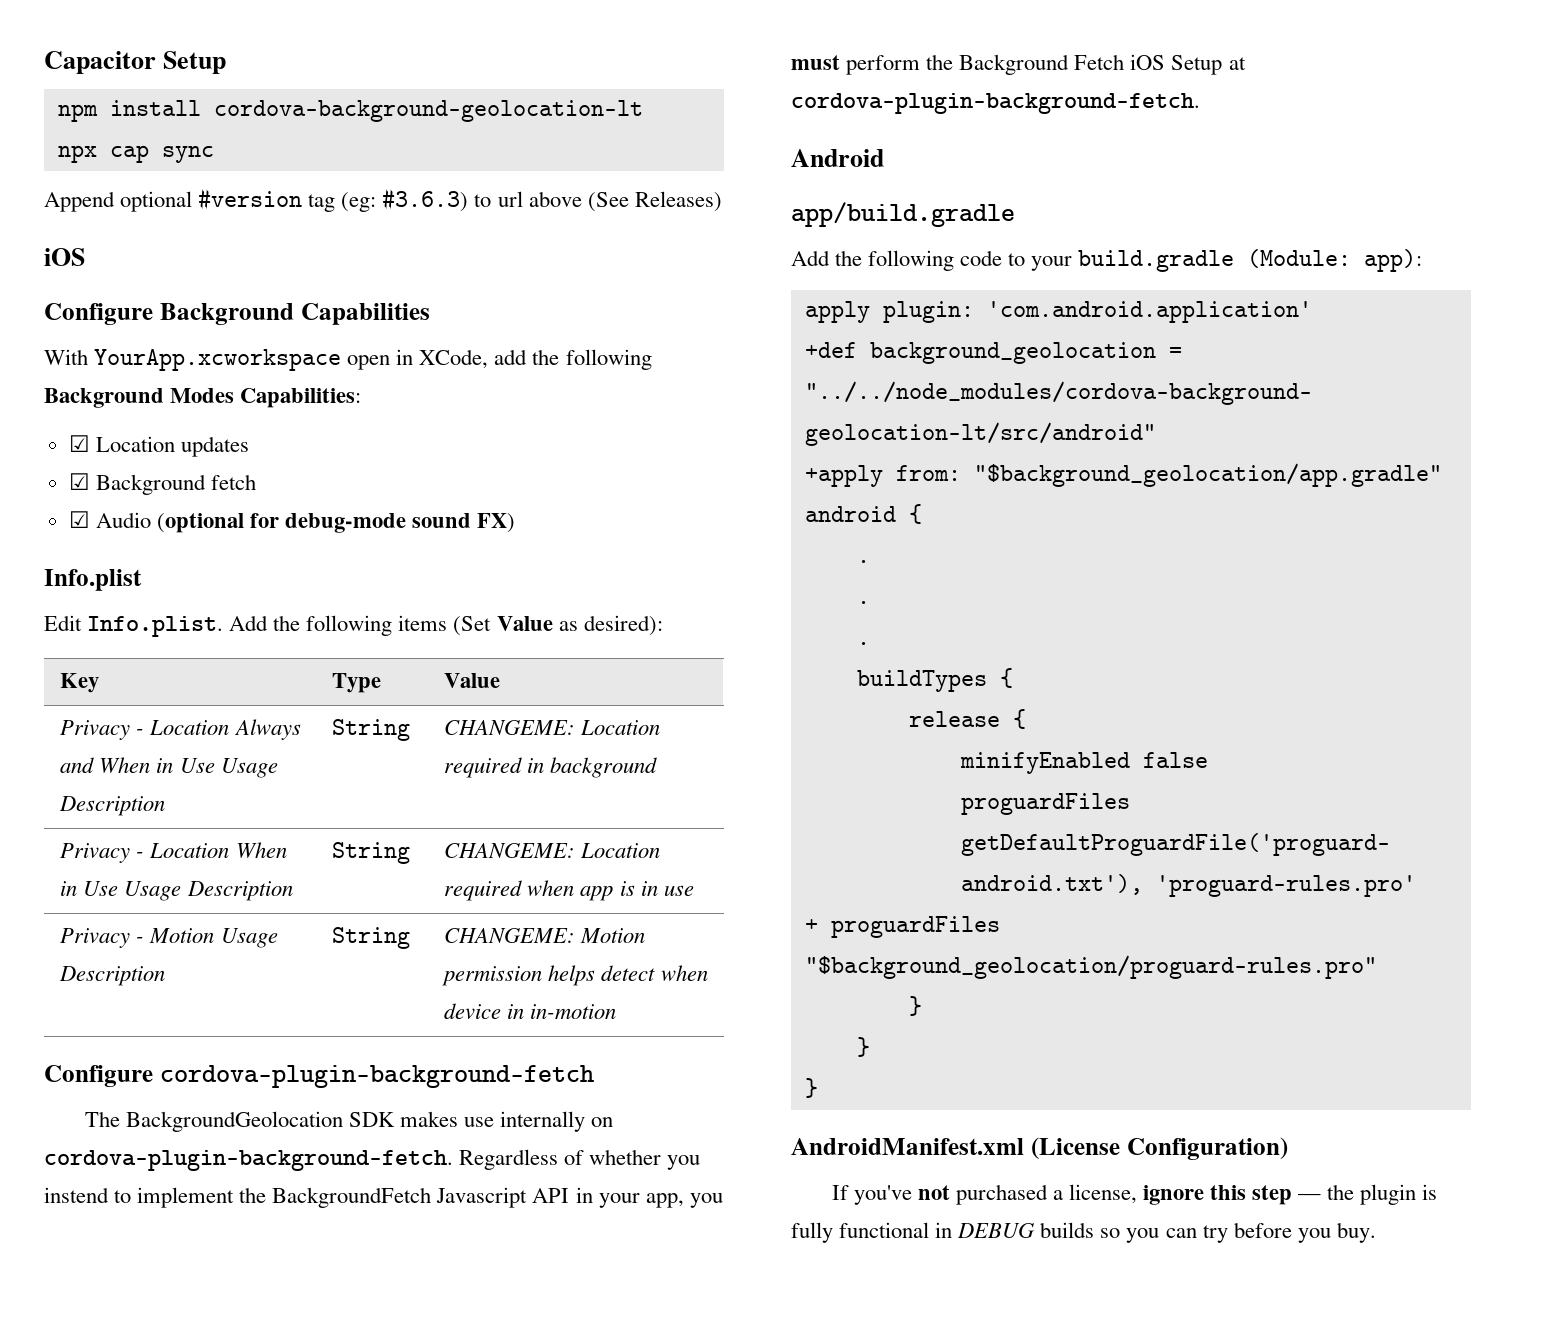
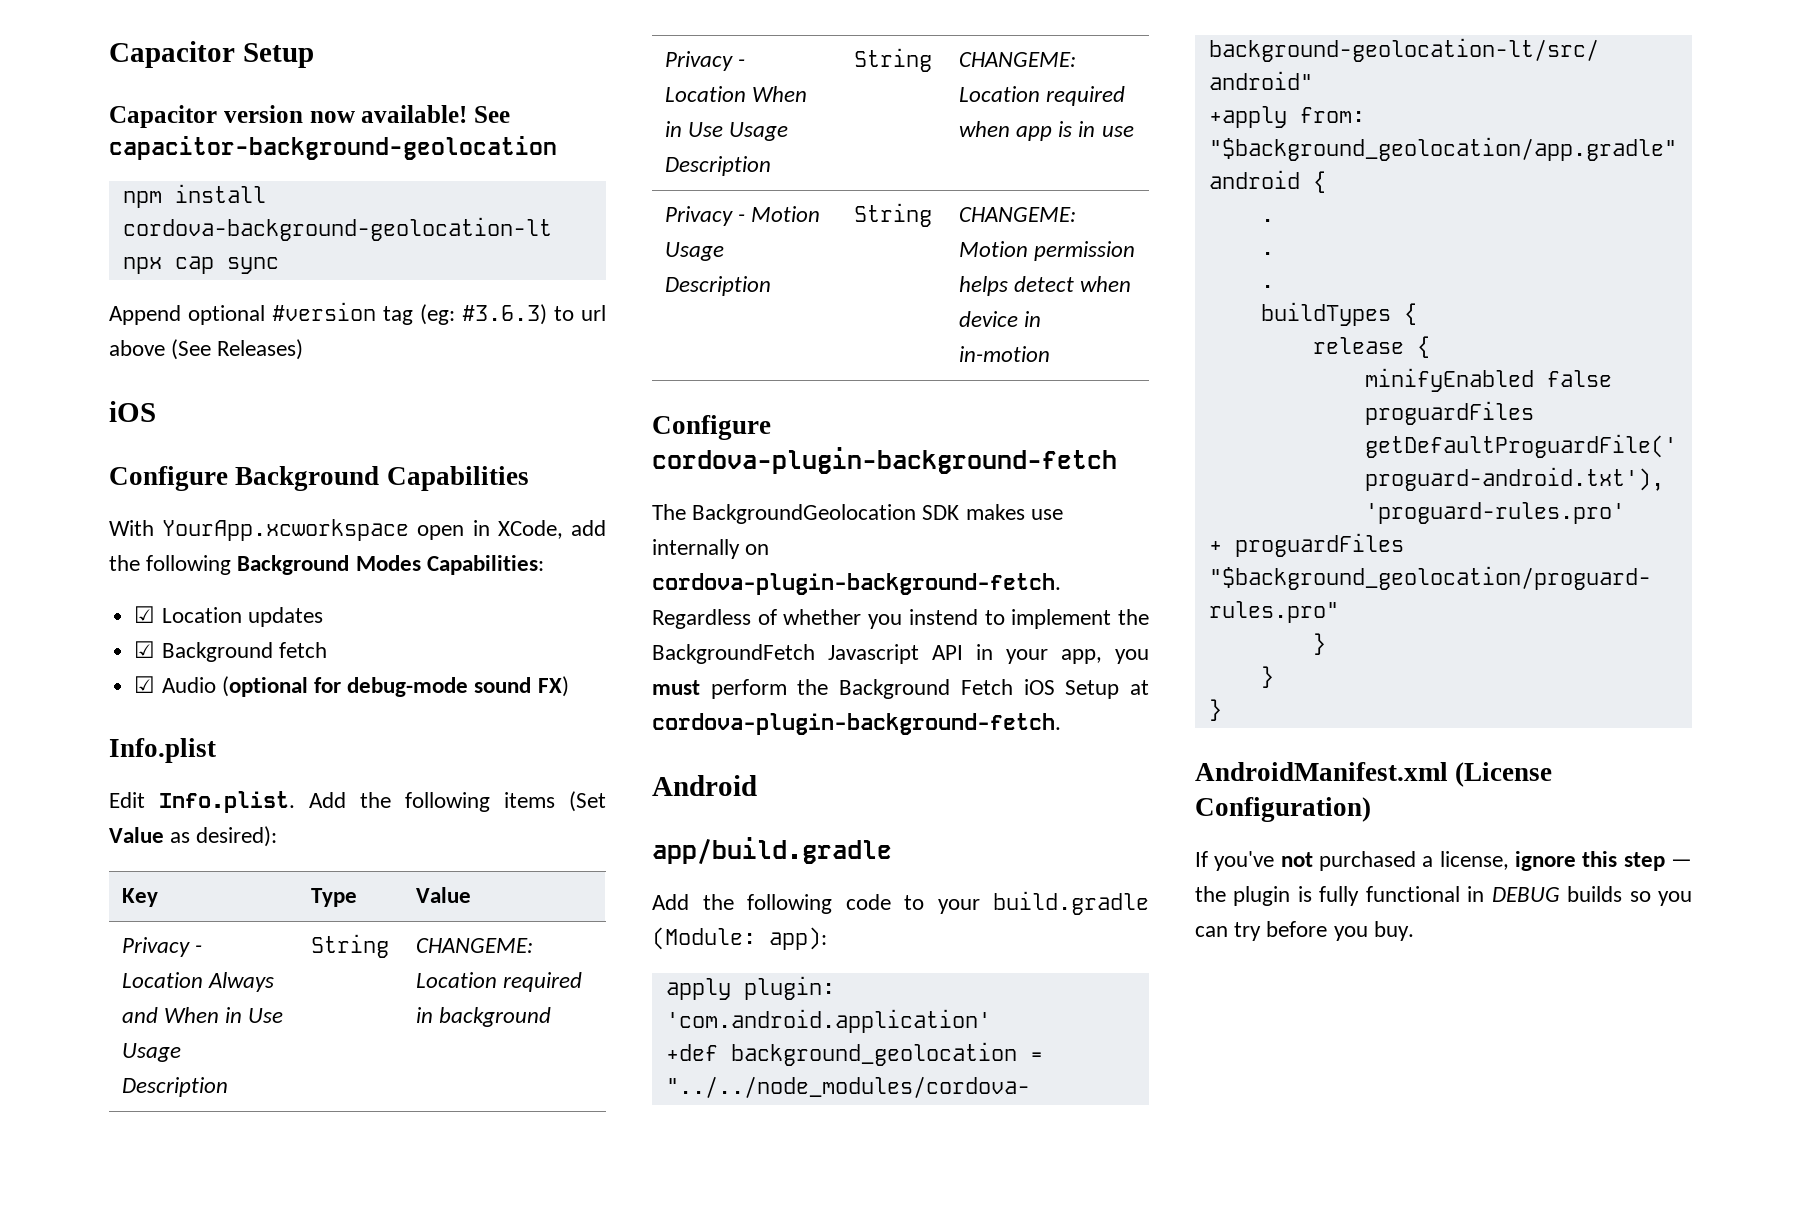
+ Capacitor version now available! See capacitor-background-geolocation

